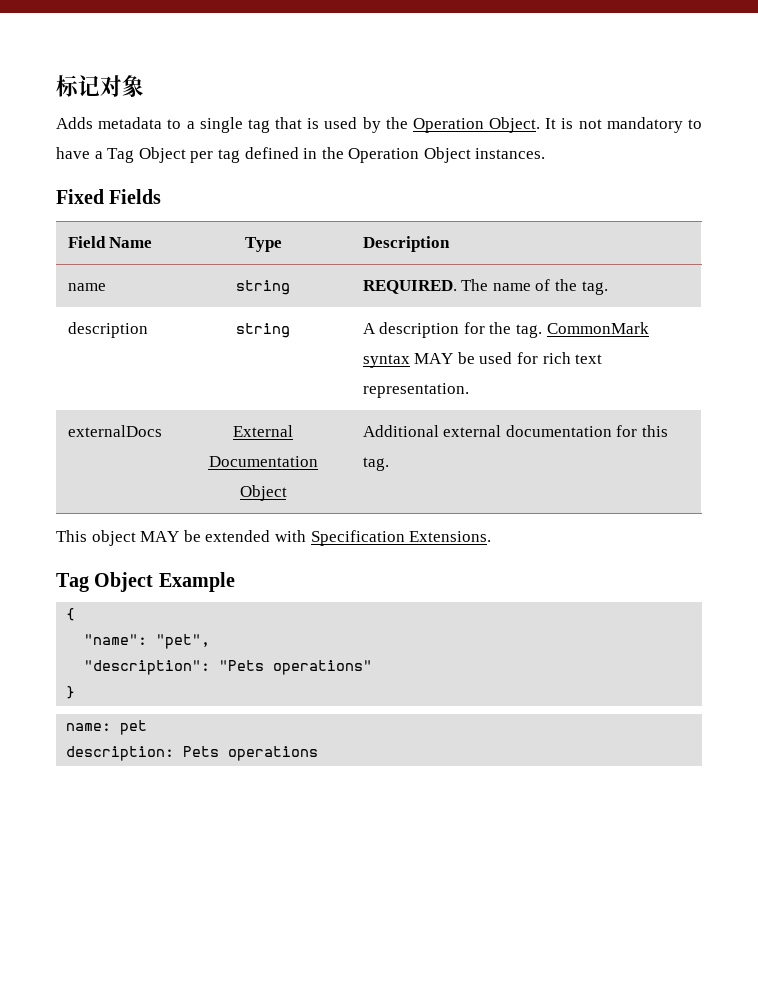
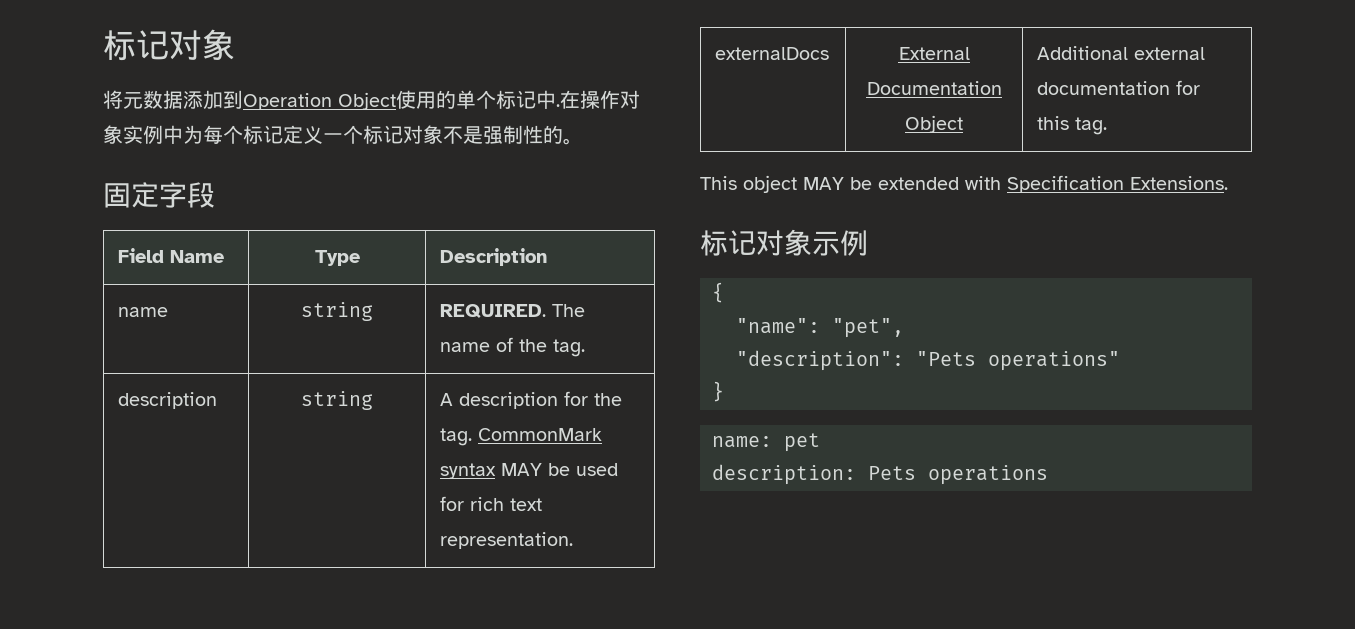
- Adds metadata to a single tag that is used by the Operation Object. It is not mandatory to have a Tag Object per tag defined in the Operation Object instances.
- Fixed Fields
+ 将元数据添加到Operation Object使用的单个标记中.在操作对象实例中为每个标记定义一个标记对象不是强制性的。
+ 固定字段
- Tag Object Example
+ 标记对象示例

